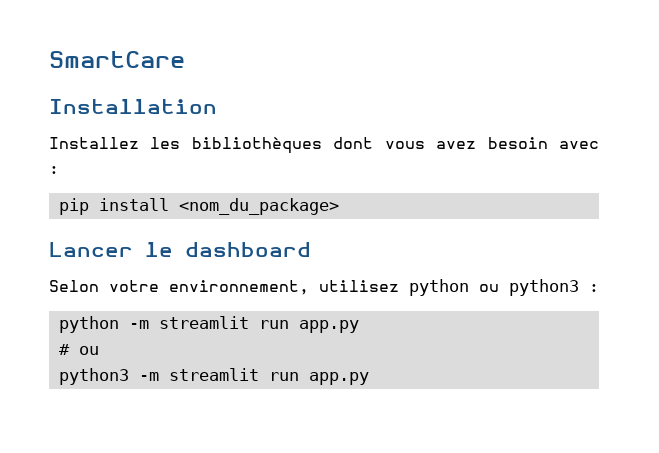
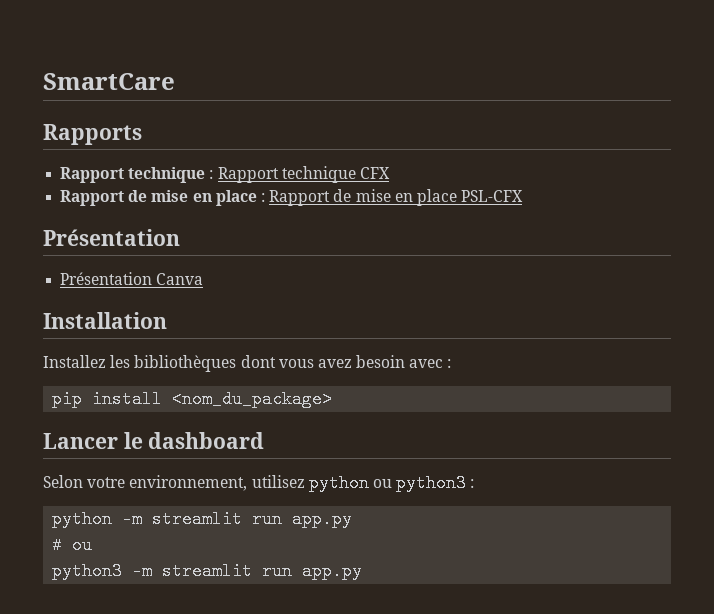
+ Rapports
+ Rapport technique : Rapport technique CFX
+ Rapport de mise en place : Rapport de mise en place PSL-CFX
+ Présentation
+ Présentation Canva

